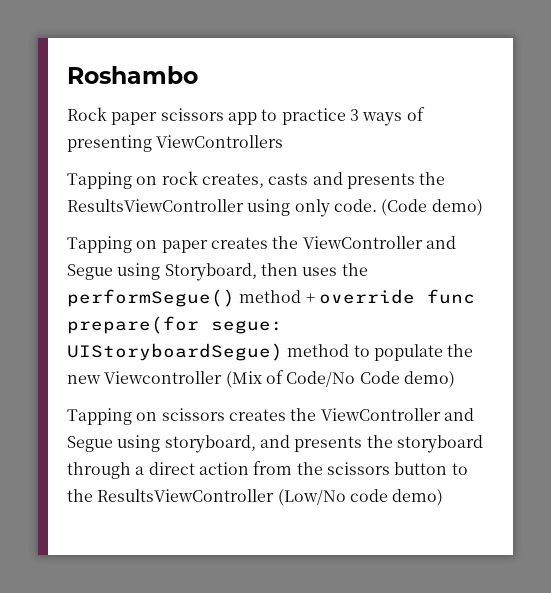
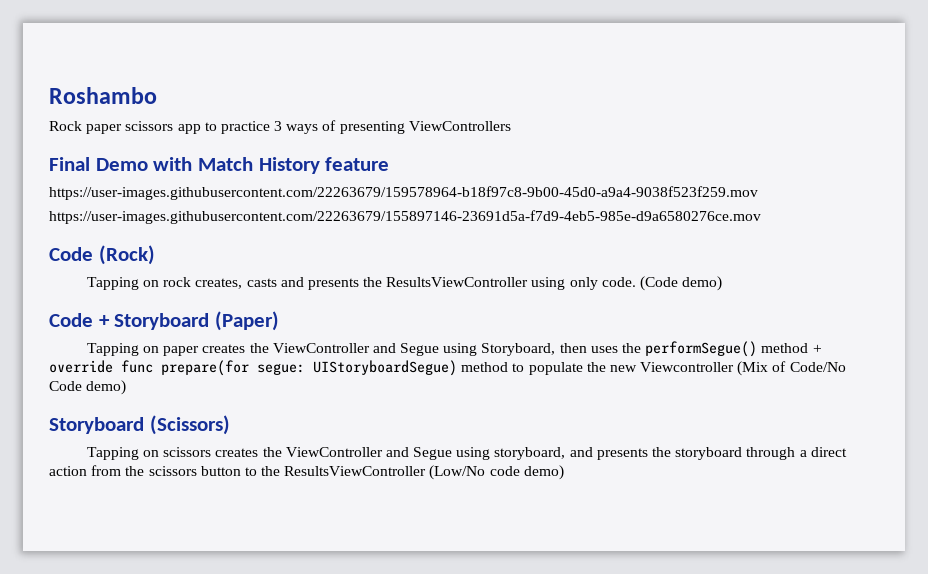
+ Final Demo with Match History feature
+ https://user-images.githubusercontent.com/22263679/159578964-b18f97c8-9b00-45d0-a9a4-9038f523f259.mov
+ https://user-images.githubusercontent.com/22263679/155897146-23691d5a-f7d9-4eb5-985e-d9a6580276ce.mov
+ Code (Rock)
+ Code + Storyboard (Paper)
+ Storyboard (Scissors)

